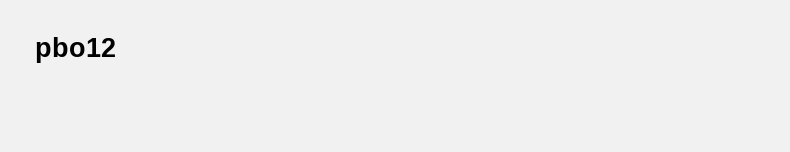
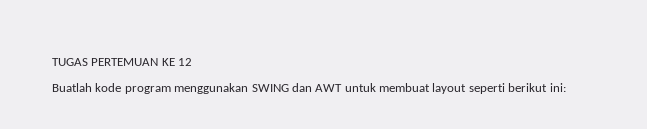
- pbo12
+ TUGAS PERTEMUAN KE 12
+ Buatlah kode program menggunakan SWING dan AWT untuk membuat layout seperti berikut ini:

